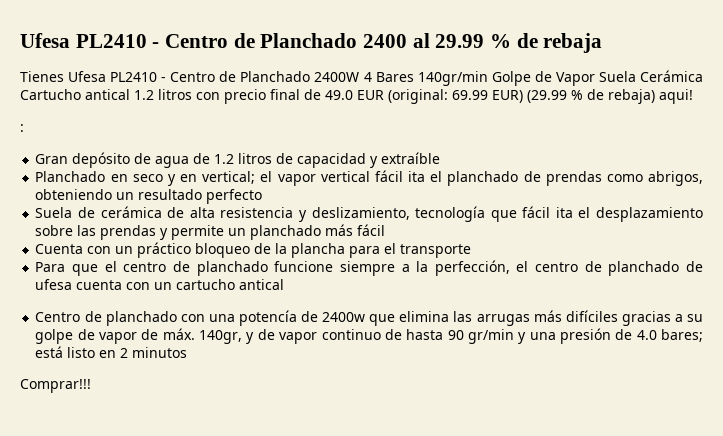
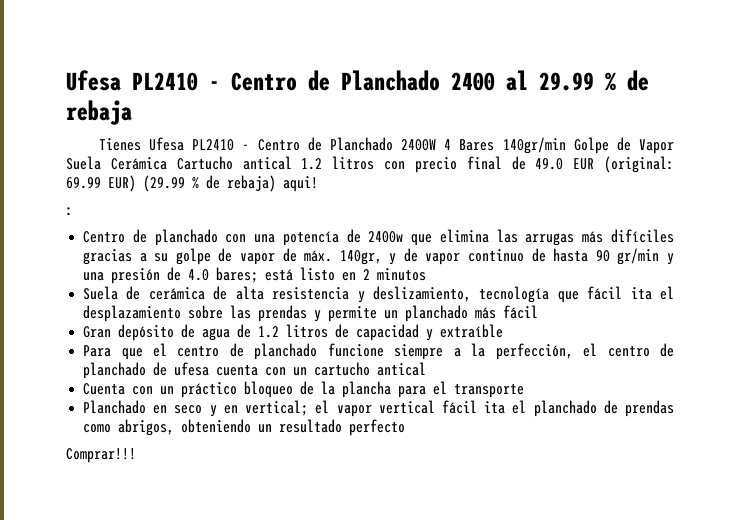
- Gran depósito de agua de 1.2 litros de capacidad y extraíble
- Planchado en seco y en vertical; el vapor vertical fácil ita el planchado de prendas como abrigos, obteniendo un resultado perfecto
- Suela de cerámica de alta resistencia y deslizamiento, tecnología que fácil ita el desplazamiento sobre las prendas y permite un planchado más fácil
- Cuenta con un práctico bloqueo de la plancha para el transporte
- Para que el centro de planchado funcione siempre a la perfección, el centro de planchado de ufesa cuenta con un cartucho antical
+ Suela de cerámica de alta resistencia y deslizamiento, tecnología que fácil ita el desplazamiento sobre las prendas y permite un planchado más fácil
+ Gran depósito de agua de 1.2 litros de capacidad y extraíble
+ Para que el centro de planchado funcione siempre a la perfección, el centro de planchado de ufesa cuenta con un cartucho antical
+ Cuenta con un práctico bloqueo de la plancha para el transporte
+ Planchado en seco y en vertical; el vapor vertical fácil ita el planchado de prendas como abrigos, obteniendo un resultado perfecto

